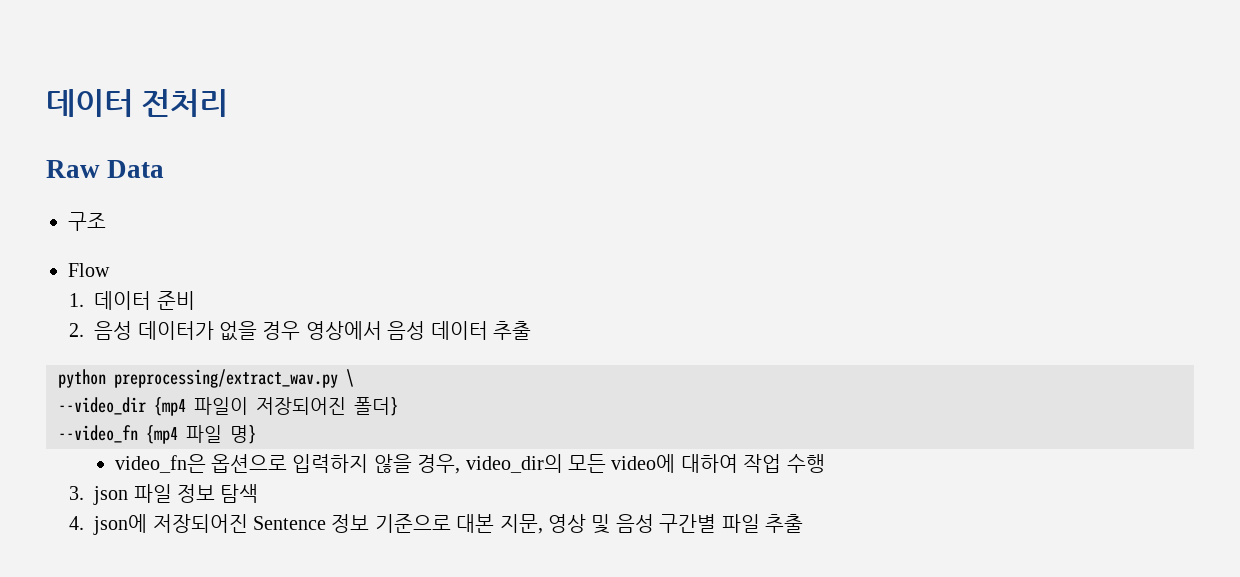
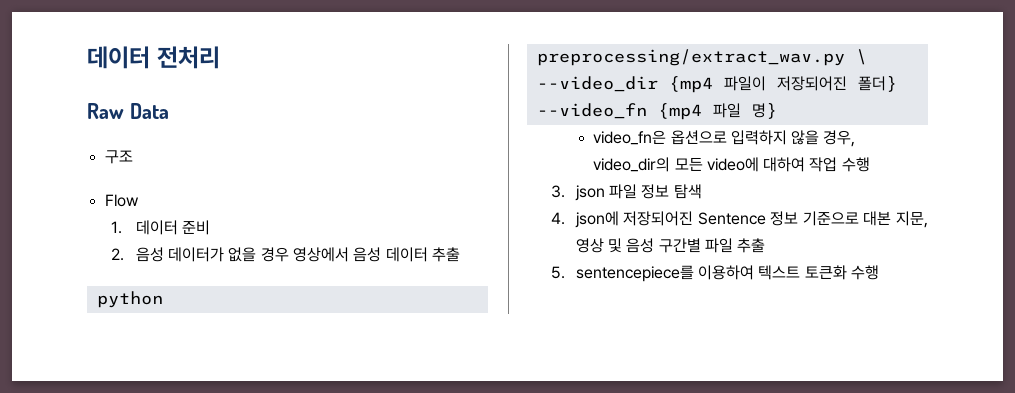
+ 5. sentencepiece를 이용하여 텍스트 토큰화 수행

